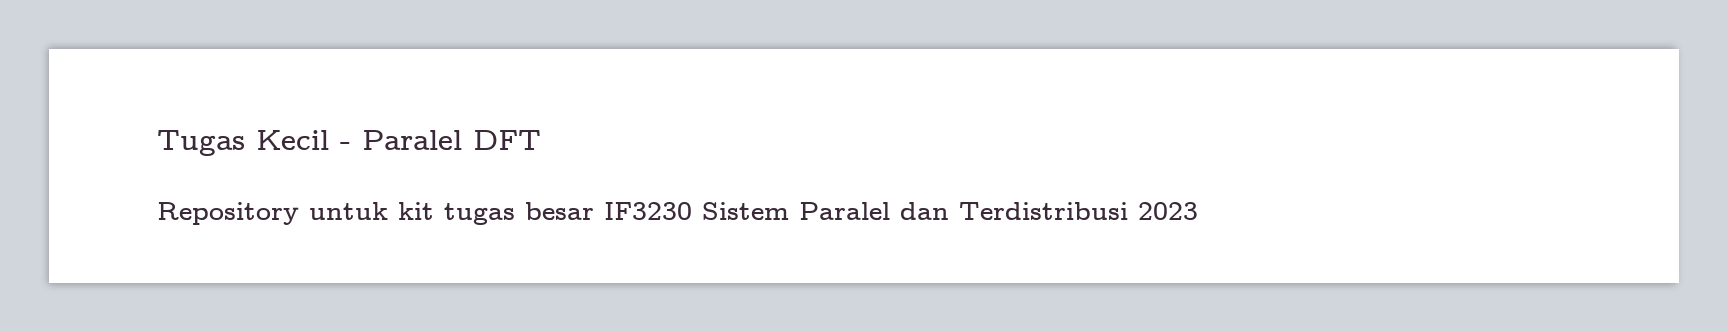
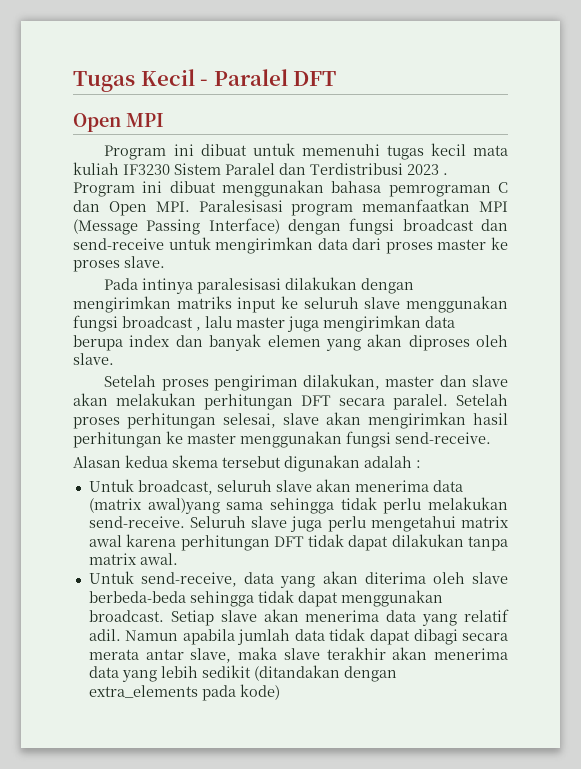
- Repository untuk kit tugas besar IF3230 Sistem Paralel dan Terdistribusi 2023
+ Open MPI
+ Program ini dibuat untuk memenuhi tugas kecil mata kuliah IF3230 Sistem Paralel dan Terdistribusi 2023 . Program ini dibuat menggunakan bahasa pemrograman C dan Open MPI. Paralesisasi program memanfaatkan MPI (Message Passing Interface) dengan fungsi broadcast dan send-receive untuk mengirimkan data dari proses master ke proses slave.
+ Pada intinya paralesisasi dilakukan dengan mengirimkan matriks input ke seluruh slave menggunakan fungsi broadcast , lalu master juga mengirimkan data berupa index dan banyak elemen yang akan diproses oleh slave.
+ Setelah proses pengiriman dilakukan, master dan slave akan melakukan perhitungan DFT secara paralel. Setelah proses perhitungan selesai, slave akan mengirimkan hasil perhitungan ke master menggunakan fungsi send-receive.
+ Alasan kedua skema tersebut digunakan adalah :
+ Untuk broadcast, seluruh slave akan menerima data (matrix awal)yang sama sehingga tidak perlu melakukan send-receive. Seluruh slave juga perlu mengetahui matrix awal karena perhitungan DFT tidak dapat dilakukan tanpa matrix awal.
+ Untuk send-receive, data yang akan diterima oleh slave berbeda-beda sehingga tidak dapat menggunakan broadcast. Setiap slave akan menerima data yang relatif adil. Namun apabila jumlah data tidak dapat dibagi secara merata antar slave, maka slave terakhir akan menerima data yang lebih sedikit (ditandakan dengan extra_elements pada kode)

